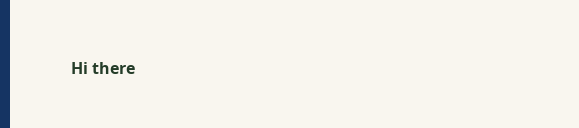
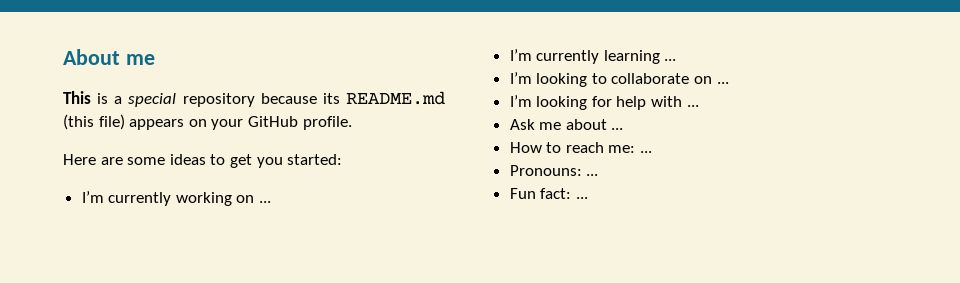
- Hi there
+ About me
+ This is a special repository because its README.md (this file) appears on your GitHub profile.
+ Here are some ideas to get you started:
+ I’m currently working on ...
+ I’m currently learning ...
+ I’m looking to collaborate on ...
+ I’m looking for help with ...
+ Ask me about ...
+ How to reach me: ...
+ Pronouns: ...
+ Fun fact: ...

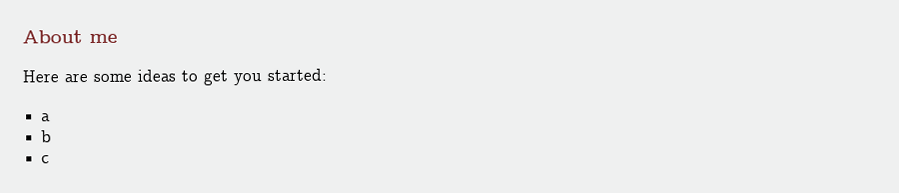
- This is a special repository because its README.md (this file) appears on your GitHub profile.
- I’m currently working on ...
- I’m currently learning ...
- I’m looking to collaborate on ...
- I’m looking for help with ...
- Ask me about ...
- How to reach me: ...
- Pronouns: ...
- Fun fact: ...
+ a
+ b
+ c

